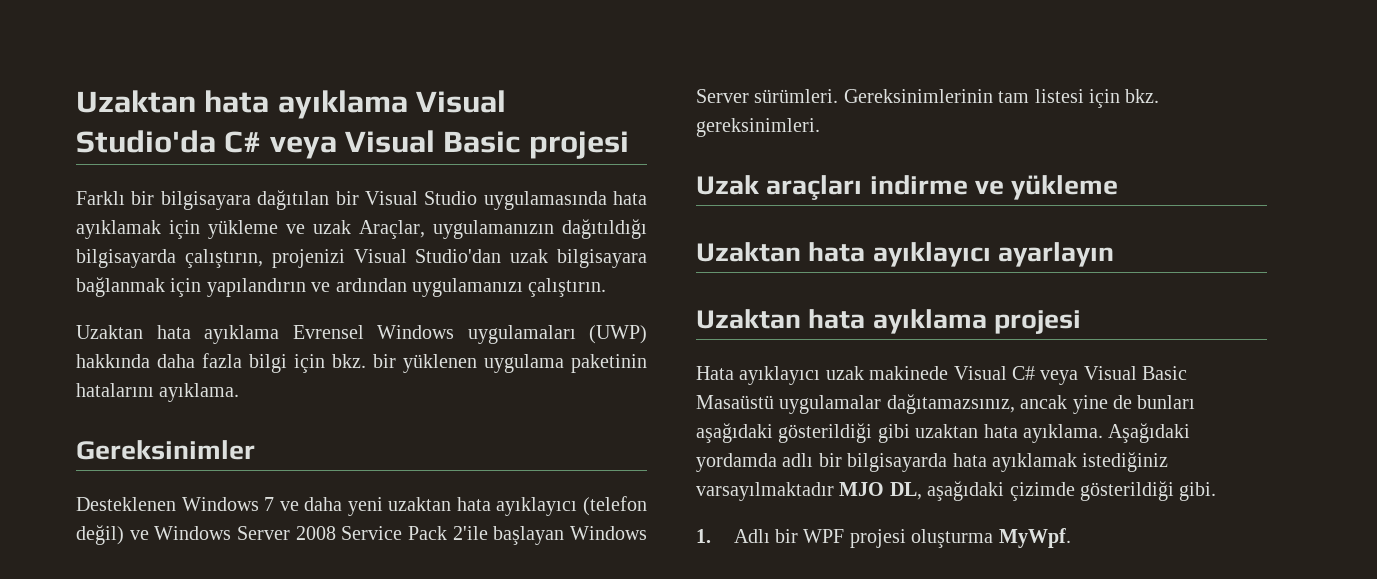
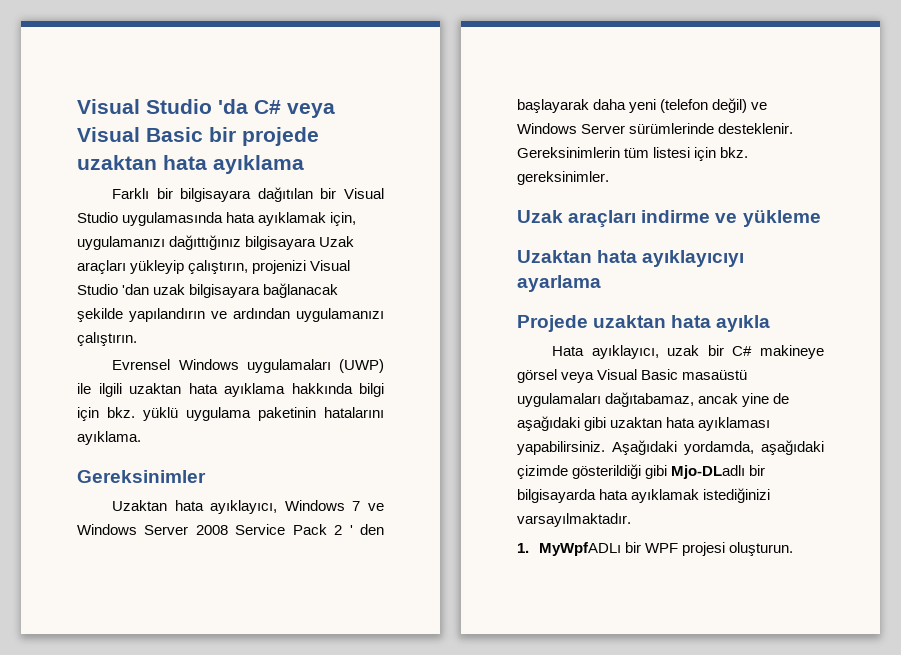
- Uzaktan hata ayıklama Visual Studio'da C# veya Visual Basic projesi
+ Visual Studio 'da C# veya Visual Basic bir projede uzaktan hata ayıklama
- Farklı bir bilgisayara dağıtılan bir Visual Studio uygulamasında hata ayıklamak için yükleme ve uzak Araçlar, uygulamanızın dağıtıldığı bilgisayarda çalıştırın, projenizi Visual Studio'dan uzak bilgisayara bağlanmak için yapılandırın ve ardından uygulamanızı çalıştırın.
+ Farklı bir bilgisayara dağıtılan bir Visual Studio uygulamasında hata ayıklamak için, uygulamanızı dağıttığınız bilgisayara Uzak araçları yükleyip çalıştırın, projenizi Visual Studio 'dan uzak bilgisayara bağlanacak şekilde yapılandırın ve ardından uygulamanızı çalıştırın.
- Uzaktan hata ayıklama Evrensel Windows uygulamaları (UWP) hakkında daha fazla bilgi için bkz. bir yüklenen uygulama paketinin hatalarını ayıklama.
+ Evrensel Windows uygulamaları (UWP) ile ilgili uzaktan hata ayıklama hakkında bilgi için bkz. yüklü uygulama paketinin hatalarını ayıklama.
- Desteklenen Windows 7 ve daha yeni uzaktan hata ayıklayıcı (telefon değil) ve Windows Server 2008 Service Pack 2'ile başlayan Windows Server sürümleri. Gereksinimlerinin tam listesi için bkz. gereksinimleri.
+ Uzaktan hata ayıklayıcı, Windows 7 ve Windows Server 2008 Service Pack 2 ' den başlayarak daha yeni (telefon değil) ve Windows Server sürümlerinde desteklenir. Gereksinimlerin tüm listesi için bkz. gereksinimler.
- Uzaktan hata ayıklayıcı ayarlayın
- Uzaktan hata ayıklama projesi
- Hata ayıklayıcı uzak makinede Visual C# veya Visual Basic Masaüstü uygulamalar dağıtamazsınız, ancak yine de bunları aşağıdaki gösterildiği gibi uzaktan hata ayıklama. Aşağıdaki yordamda adlı bir bilgisayarda hata ayıklamak istediğiniz varsayılmaktadır MJO DL, aşağıdaki çizimde gösterildiği gibi.
+ Uzaktan hata ayıklayıcıyı ayarlama
+ Projede uzaktan hata ayıkla
+ Hata ayıklayıcı, uzak bir C# makineye görsel veya Visual Basic masaüstü uygulamaları dağıtabamaz, ancak yine de aşağıdaki gibi uzaktan hata ayıklaması yapabilirsiniz. Aşağıdaki yordamda, aşağıdaki çizimde gösterildiği gibi Mjo-DLadlı bir bilgisayarda hata ayıklamak istediğinizi varsayılmaktadır.
- 1. Adlı bir WPF projesi oluşturma MyWpf.
+ 1. MyWpfADLı bir WPF projesi oluşturun.

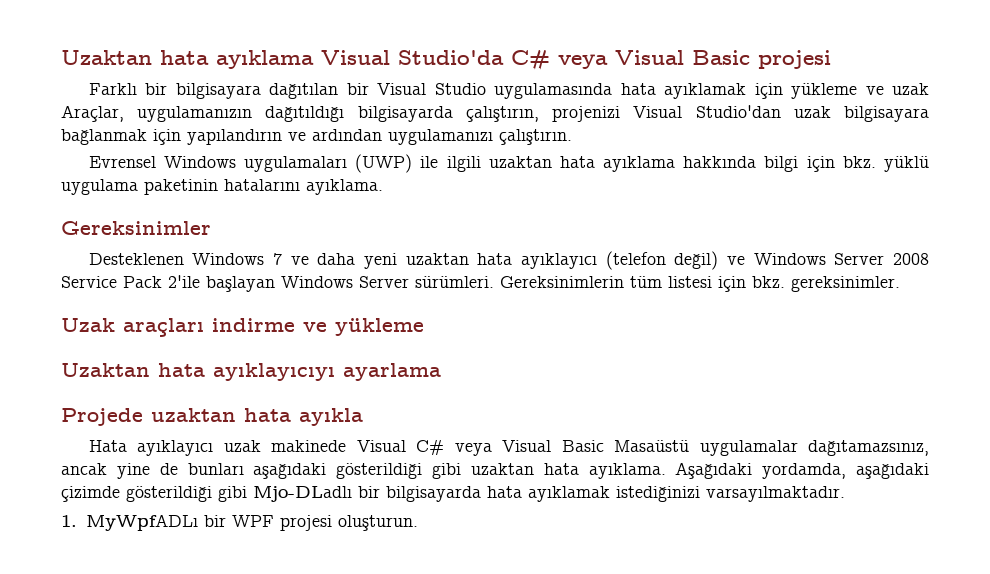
- Visual Studio 'da C# veya Visual Basic bir projede uzaktan hata ayıklama
+ Uzaktan hata ayıklama Visual Studio'da C# veya Visual Basic projesi
- Farklı bir bilgisayara dağıtılan bir Visual Studio uygulamasında hata ayıklamak için, uygulamanızı dağıttığınız bilgisayara Uzak araçları yükleyip çalıştırın, projenizi Visual Studio 'dan uzak bilgisayara bağlanacak şekilde yapılandırın ve ardından uygulamanızı çalıştırın.
+ Farklı bir bilgisayara dağıtılan bir Visual Studio uygulamasında hata ayıklamak için yükleme ve uzak Araçlar, uygulamanızın dağıtıldığı bilgisayarda çalıştırın, projenizi Visual Studio'dan uzak bilgisayara bağlanmak için yapılandırın ve ardından uygulamanızı çalıştırın.
- Uzaktan hata ayıklayıcı, Windows 7 ve Windows Server 2008 Service Pack 2 ' den başlayarak daha yeni (telefon değil) ve Windows Server sürümlerinde desteklenir.
+ Desteklenen Windows 7 ve daha yeni uzaktan hata ayıklayıcı (telefon değil) ve Windows Server 2008 Service Pack 2'ile başlayan Windows Server sürümleri.
- Hata ayıklayıcı, uzak bir C# makineye görsel veya Visual Basic masaüstü uygulamaları dağıtabamaz, ancak yine de aşağıdaki gibi uzaktan hata ayıklaması yapabilirsiniz.
+ Hata ayıklayıcı uzak makinede Visual C# veya Visual Basic Masaüstü uygulamalar dağıtamazsınız, ancak yine de bunları aşağıdaki gösterildiği gibi uzaktan hata ayıklama.

